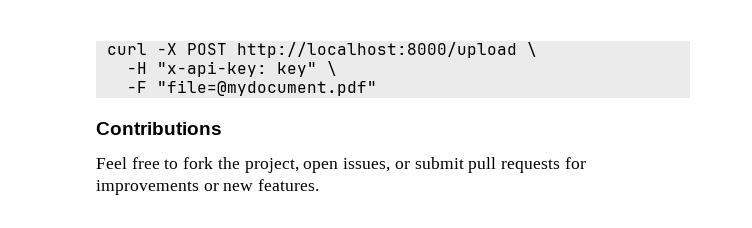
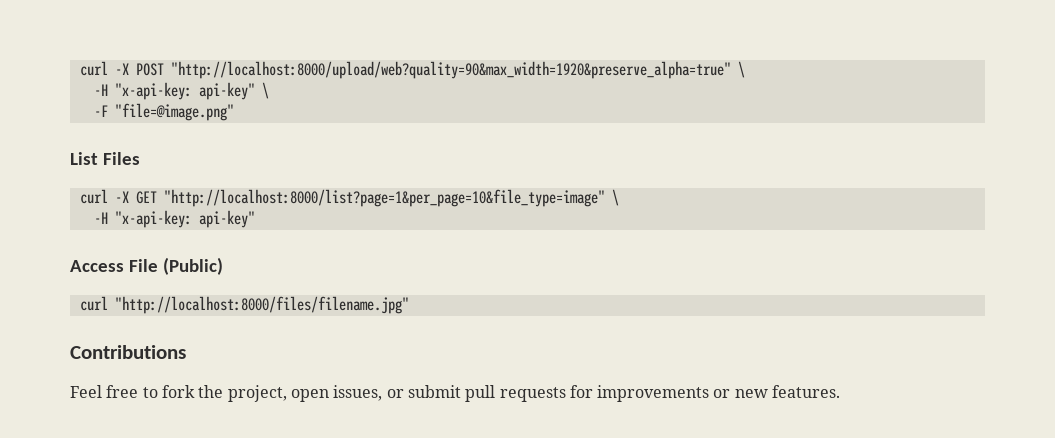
- curl -X POST http://localhost:8000/upload \
- -H "x-api-key: key" \
+ curl -X POST "http://localhost:8000/upload/web?quality=90&max_width=1920&preserve_alpha=true" \
+ -H "x-api-key: api-key" \
- -F "file=@mydocument.pdf"
+ -F "file=@image.png"
+ List Files
+ curl -X GET "http://localhost:8000/list?page=1&per_page=10&file_type=image" \
+ -H "x-api-key: api-key"
+ Access File (Public)
+ curl "http://localhost:8000/files/filename.jpg"

